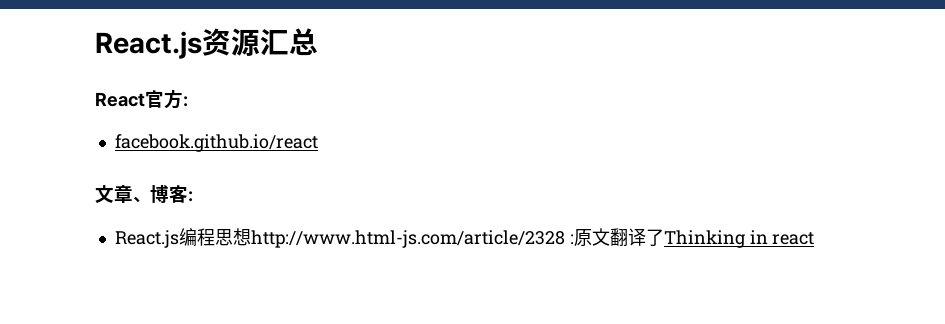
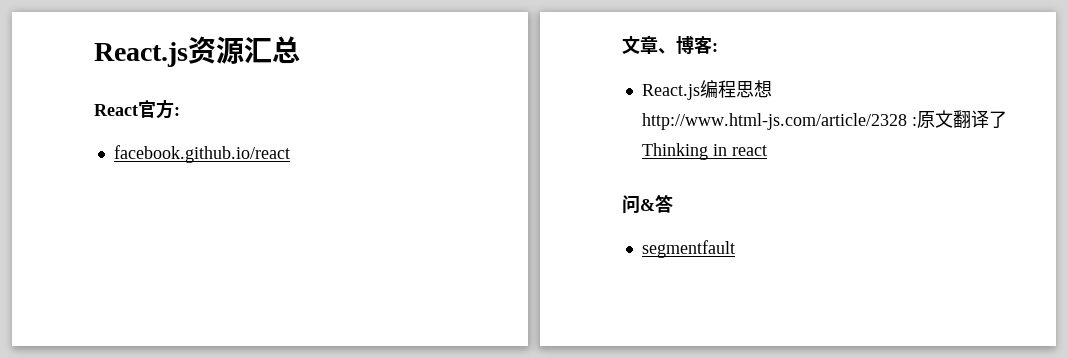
+ 问&答
+ segmentfault

